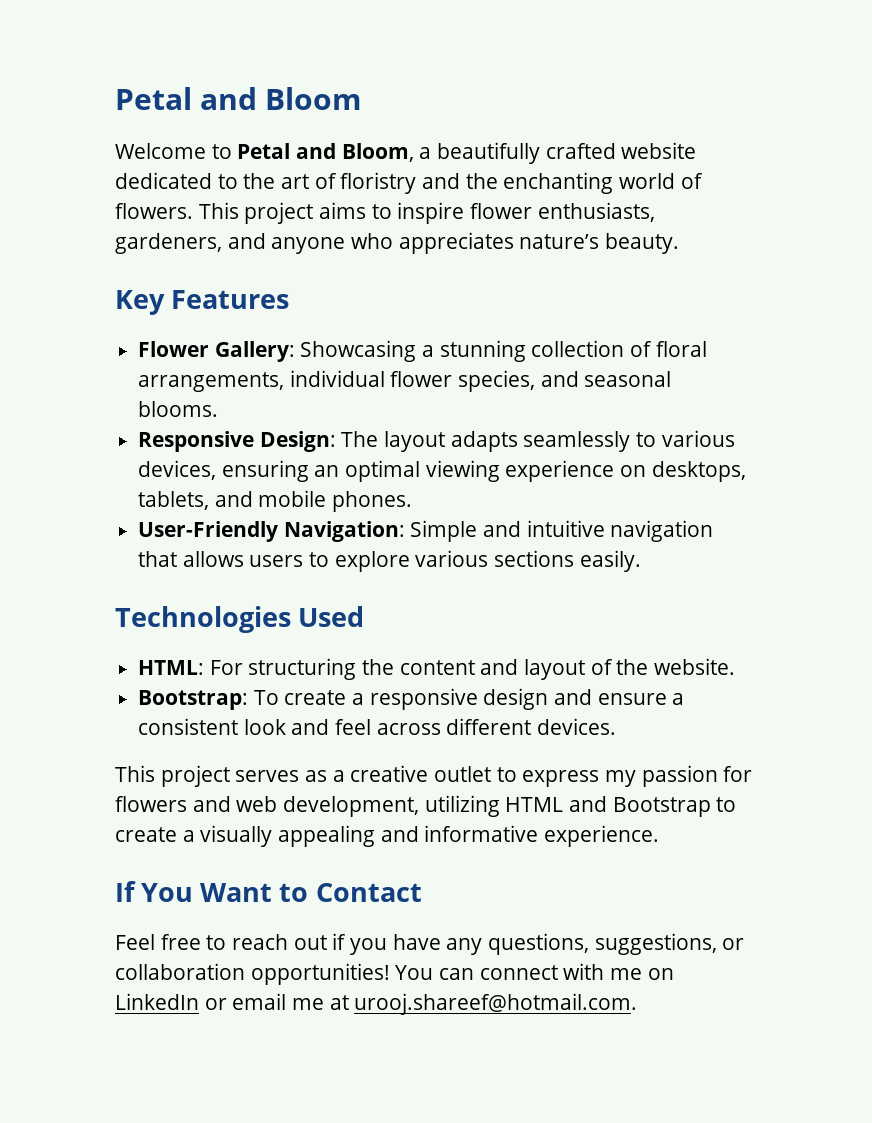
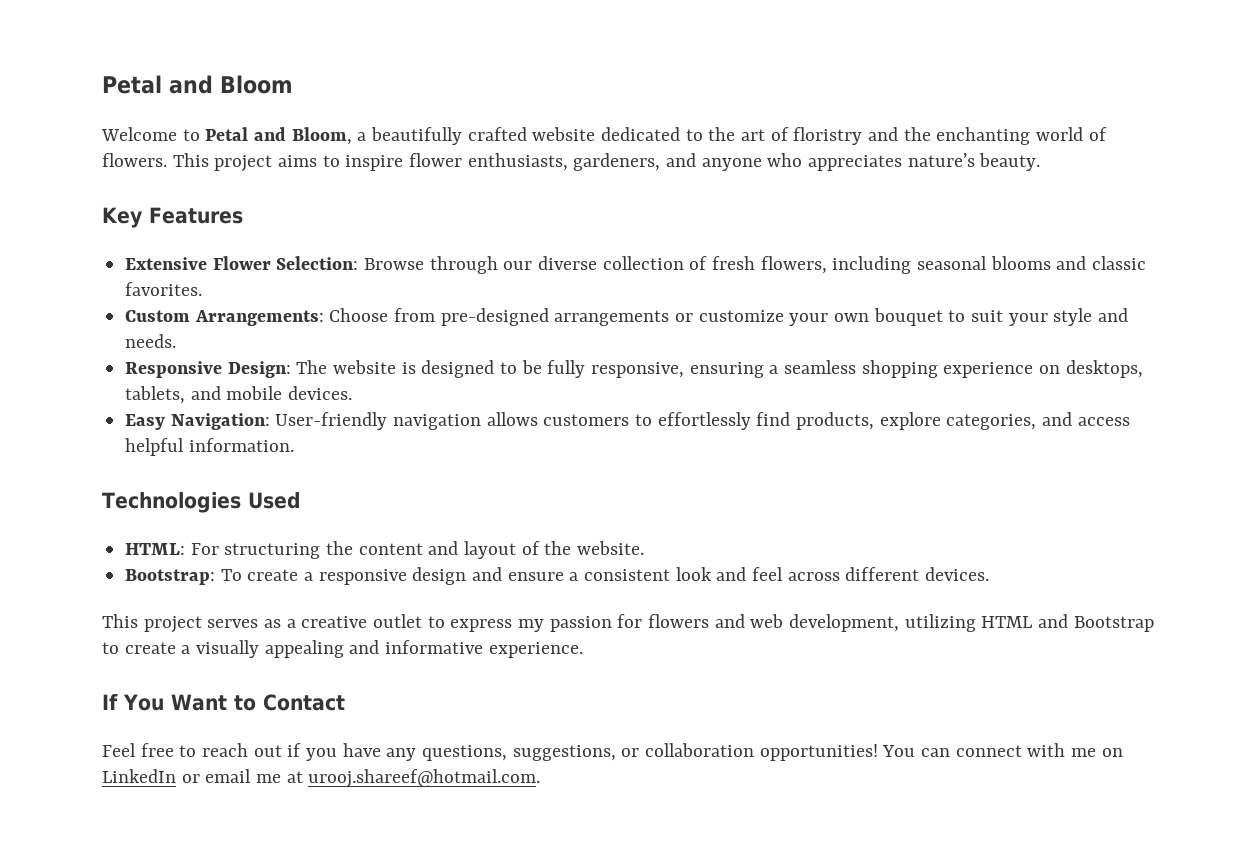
- Flower Gallery: Showcasing a stunning collection of floral arrangements, individual flower species, and seasonal blooms.
- Responsive Design: The layout adapts seamlessly to various devices, ensuring an optimal viewing experience on desktops, tablets, and mobile phones.
- User-Friendly Navigation: Simple and intuitive navigation that allows users to explore various sections easily.
+ Extensive Flower Selection: Browse through our diverse collection of fresh flowers, including seasonal blooms and classic favorites.
+ Custom Arrangements: Choose from pre-designed arrangements or customize your own bouquet to suit your style and needs.
+ Responsive Design: The website is designed to be fully responsive, ensuring a seamless shopping experience on desktops, tablets, and mobile devices.
+ Easy Navigation: User-friendly navigation allows customers to effortlessly find products, explore categories, and access helpful information.

